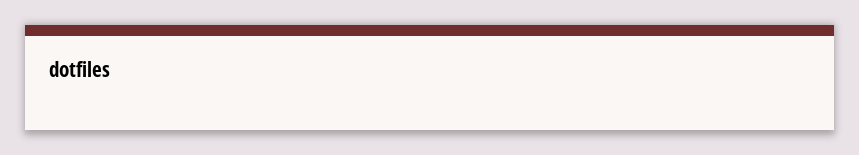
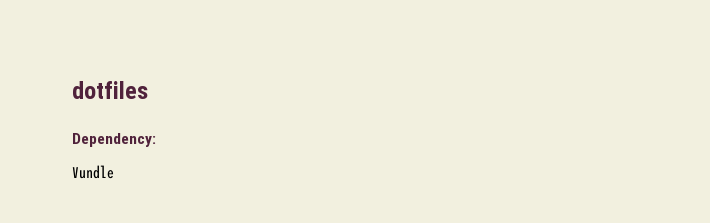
+ Dependency:
+ Vundle

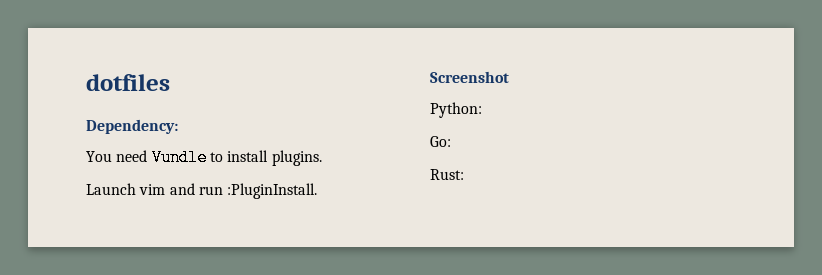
- Vundle
+ You need Vundle to install plugins.
+ Launch vim and run :PluginInstall.
+ Screenshot
+ Python:
+ Go:
+ Rust:

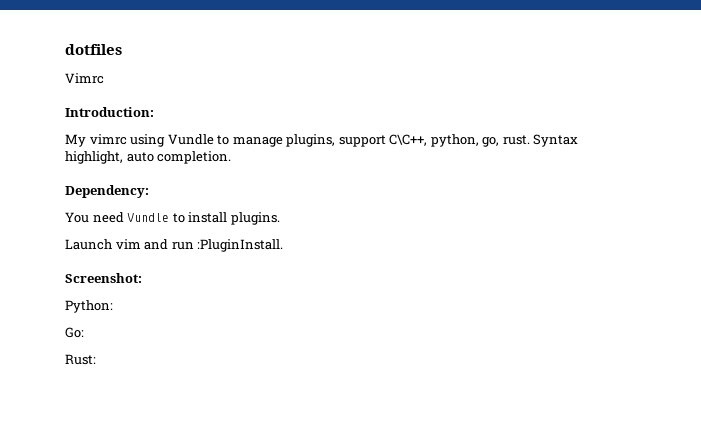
+ Vimrc
+ Introduction:
+ My vimrc using Vundle to manage plugins, support C\C++, python, go, rust. Syntax highlight, auto completion.
- Screenshot
+ Screenshot:

